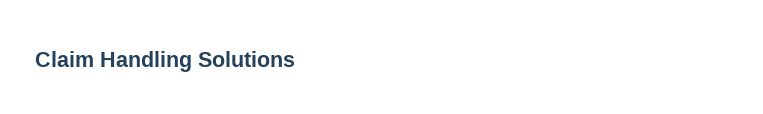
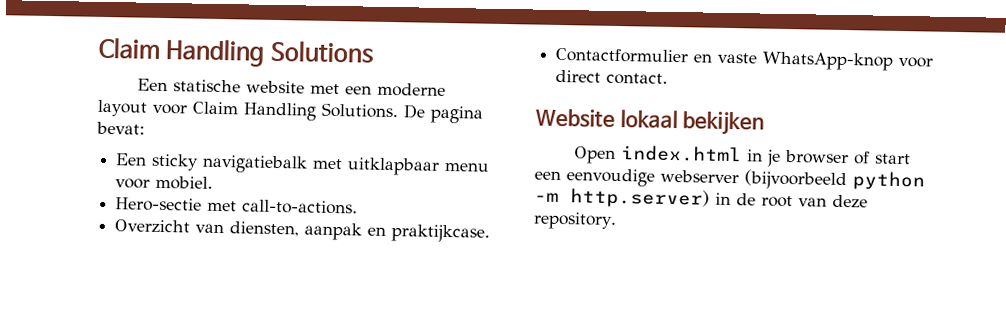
+ Een statische website met een moderne layout voor Claim Handling Solutions. De pagina bevat:
+ Een sticky navigatiebalk met uitklapbaar menu voor mobiel.
+ Hero-sectie met call-to-actions.
+ Overzicht van diensten, aanpak en praktijkcase.
+ Contactformulier en vaste WhatsApp-knop voor direct contact.
+ Website lokaal bekijken
+ Open index.html in je browser of start een eenvoudige webserver (bijvoorbeeld python -m http.server) in de root van deze repository.

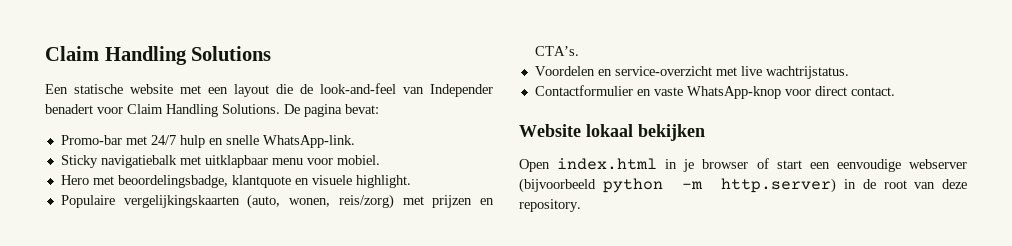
- Een statische website met een moderne layout voor Claim Handling Solutions.
+ Een statische website met een layout die de look-and-feel van Independer benadert voor Claim Handling Solutions.
- Een sticky navigatiebalk met uitklapbaar menu voor mobiel.
+ Promo-bar met 24/7 hulp en snelle WhatsApp-link.
+ Sticky navigatiebalk met uitklapbaar menu voor mobiel.
- Hero-sectie met call-to-actions.
- Overzicht van diensten, aanpak en praktijkcase.
+ Hero met beoordelingsbadge, klantquote en visuele highlight.
+ Populaire vergelijkingskaarten (auto, wonen, reis/zorg) met prijzen en CTA’s.
+ Voordelen en service-overzicht met live wachtrijstatus.

